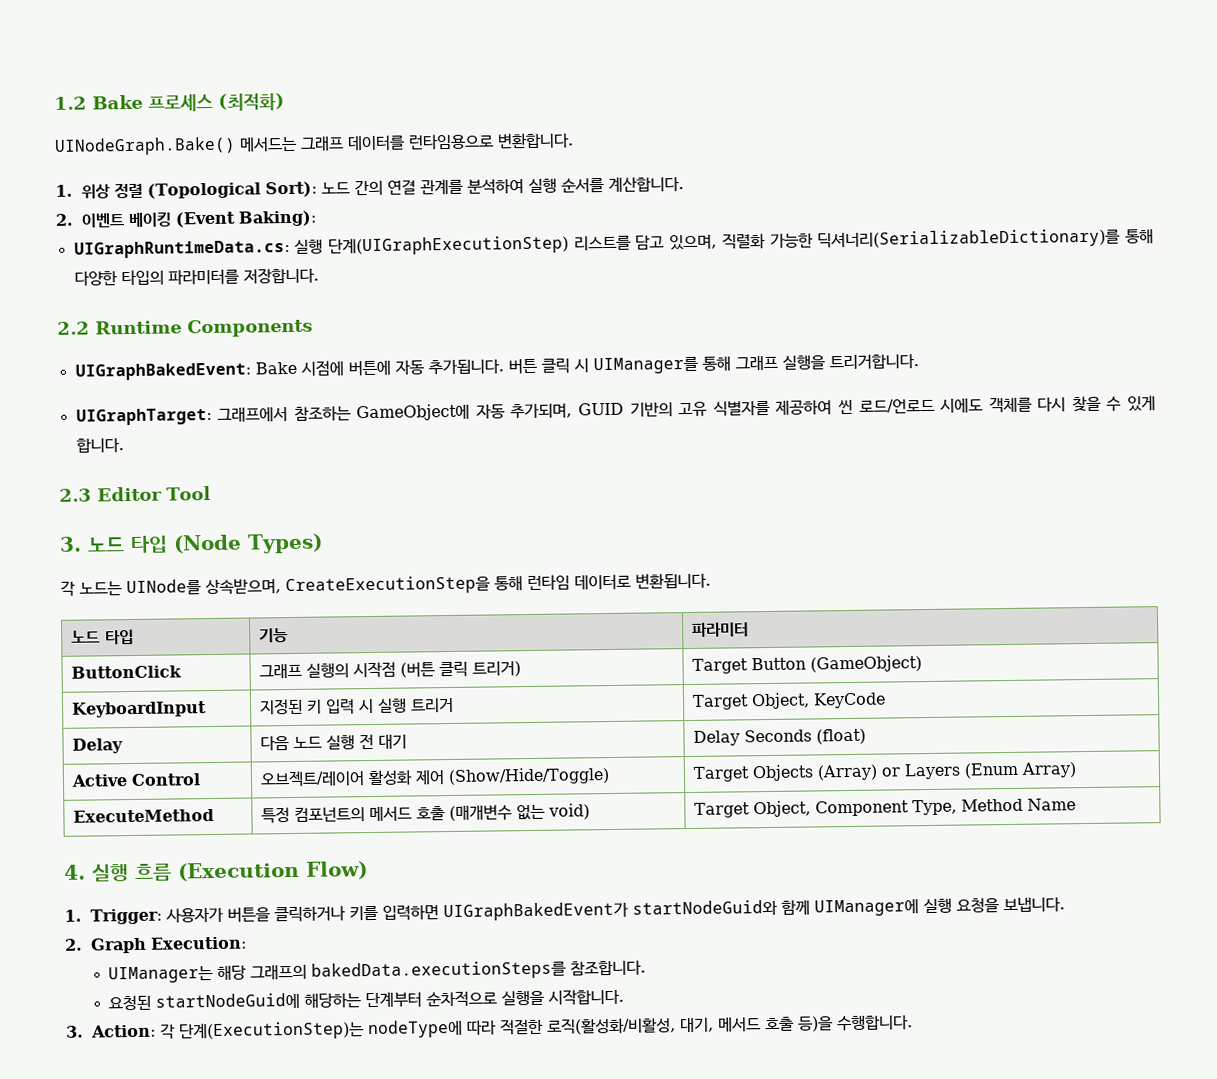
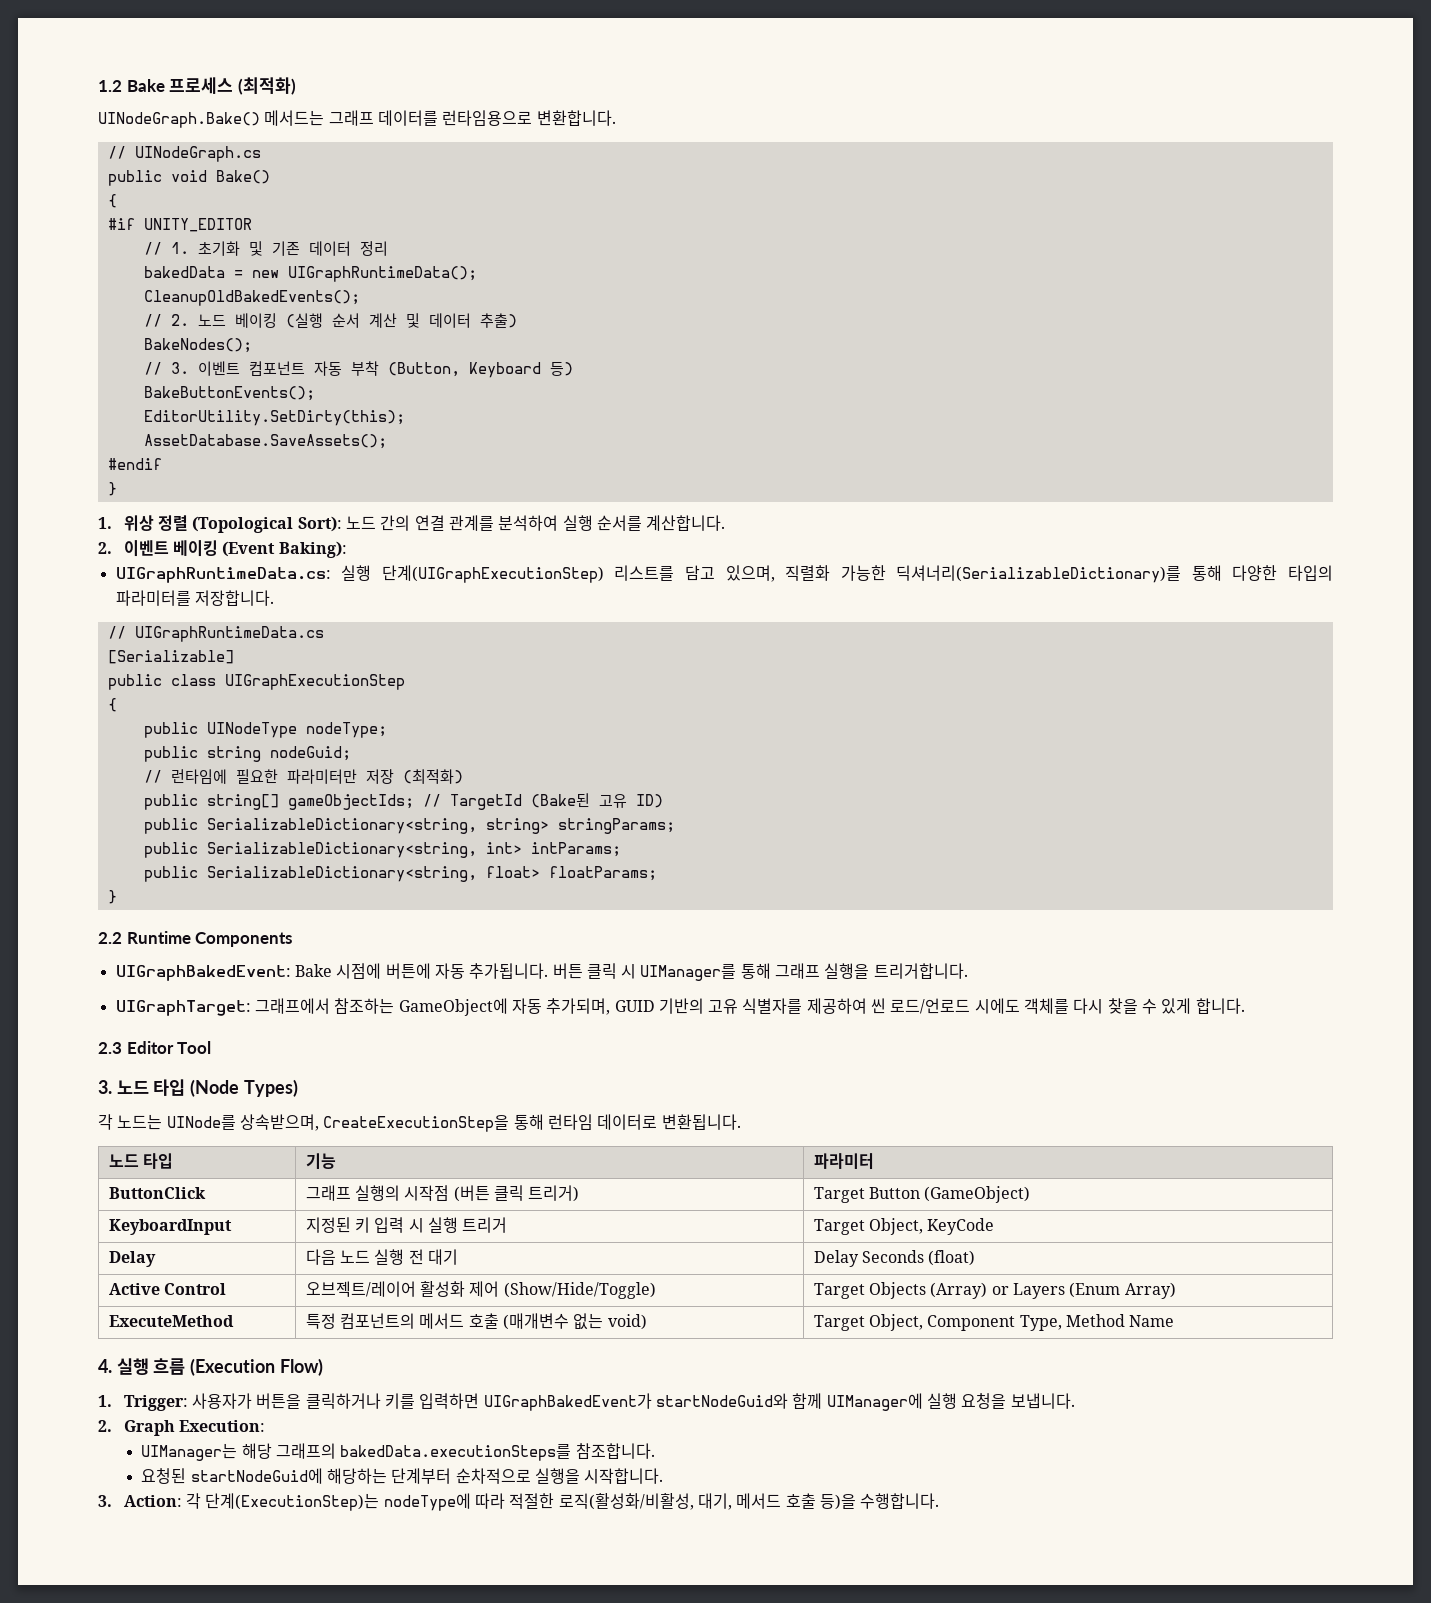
+ // UINodeGraph.cs
+ public void Bake()
+ {
+ #if UNITY_EDITOR
+ // 1. 초기화 및 기존 데이터 정리
+ bakedData = new UIGraphRuntimeData();
+ CleanupOldBakedEvents();
+ // 2. 노드 베이킹 (실행 순서 계산 및 데이터 추출)
+ BakeNodes();
+ // 3. 이벤트 컴포넌트 자동 부착 (Button, Keyboard 등)
+ BakeButtonEvents();
+ EditorUtility.SetDirty(this);
+ AssetDatabase.SaveAssets();
+ #endif
+ }
+ // UIGraphRuntimeData.cs
+ [Serializable]
+ public class UIGraphExecutionStep
+ {
+ public UINodeType nodeType;
+ public string nodeGuid;
+ // 런타임에 필요한 파라미터만 저장 (최적화)
+ public string[] gameObjectIds; // TargetId (Bake된 고유 ID)
+ public SerializableDictionary<string, string> stringParams;
+ public SerializableDictionary<string, int> intParams;
+ public SerializableDictionary<string, float> floatParams;
+ }

